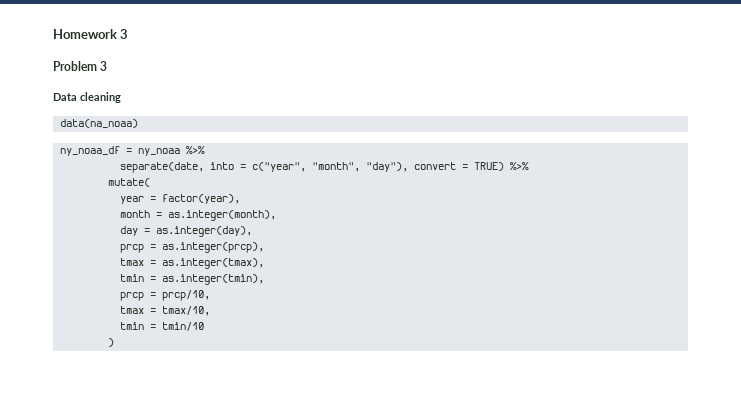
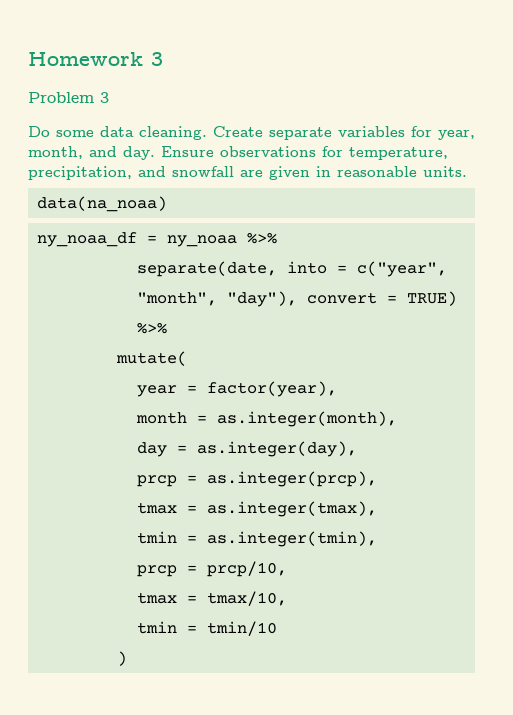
- Data cleaning
+ Do some data cleaning. Create separate variables for year, month, and day. Ensure observations for temperature, precipitation, and snowfall are given in reasonable units.

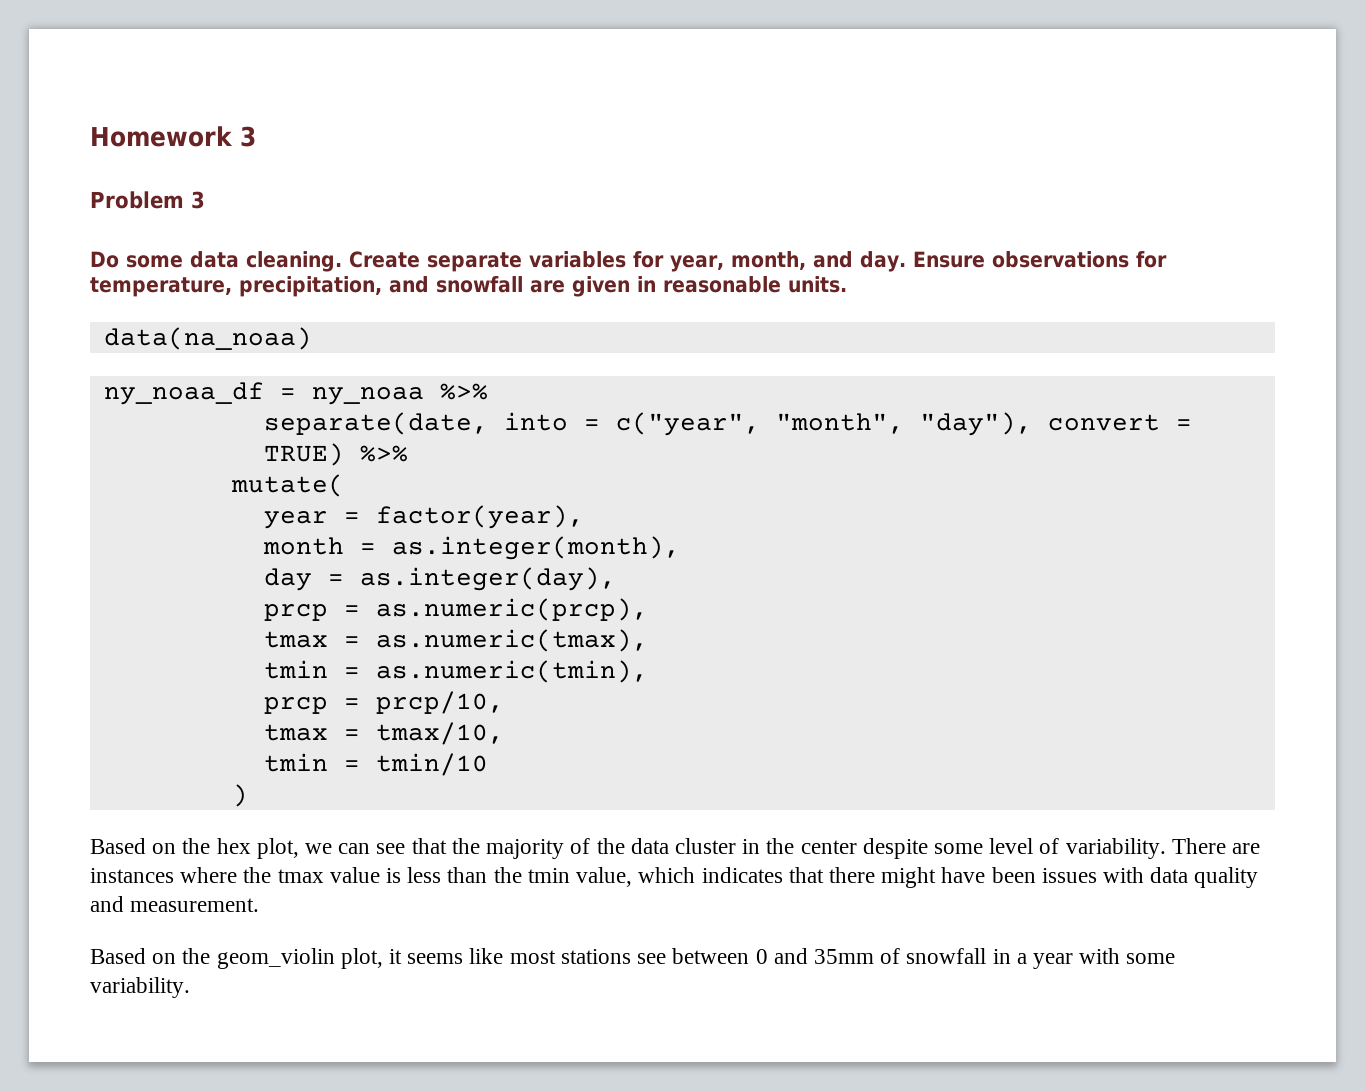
- prcp = as.integer(prcp),
- tmax = as.integer(tmax),
- tmin = as.integer(tmin),
+ prcp = as.numeric(prcp),
+ tmax = as.numeric(tmax),
+ tmin = as.numeric(tmin),
+ Based on the hex plot, we can see that the majority of the data cluster in the center despite some level of variability. There are instances where the tmax value is less than the tmin value, which indicates that there might have been issues with data quality and measurement.
+ Based on the geom_violin plot, it seems like most stations see between 0 and 35mm of snowfall in a year with some variability.

